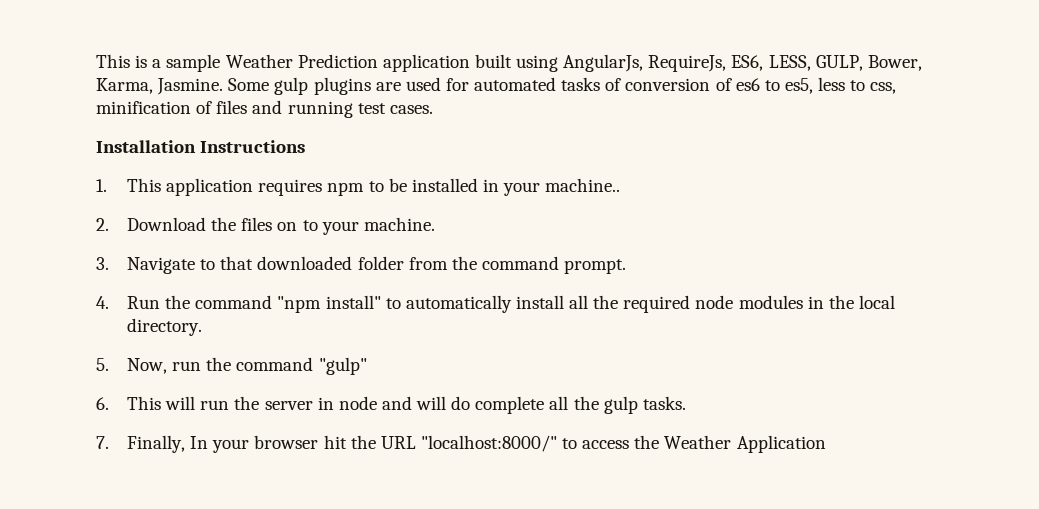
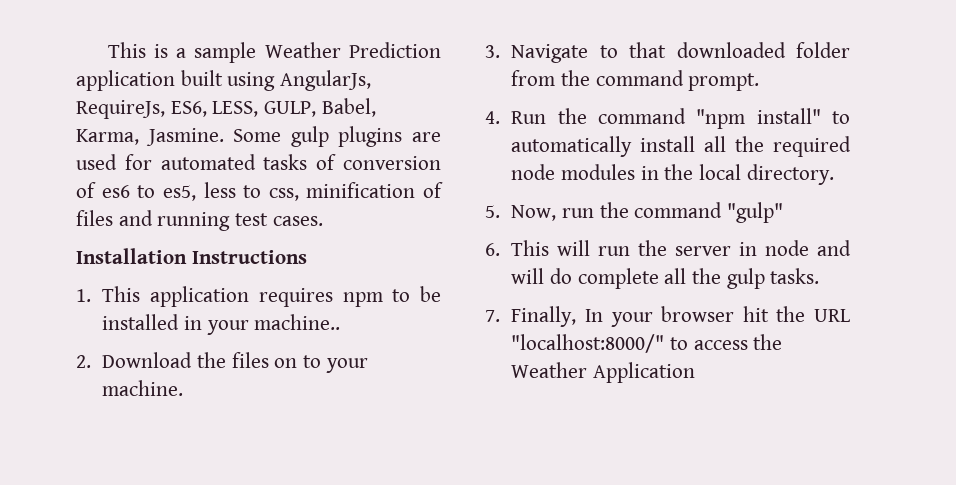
- This is a sample Weather Prediction application built using AngularJs, RequireJs, ES6, LESS, GULP, Bower, Karma, Jasmine.
+ This is a sample Weather Prediction application built using AngularJs, RequireJs, ES6, LESS, GULP, Babel, Karma, Jasmine.

